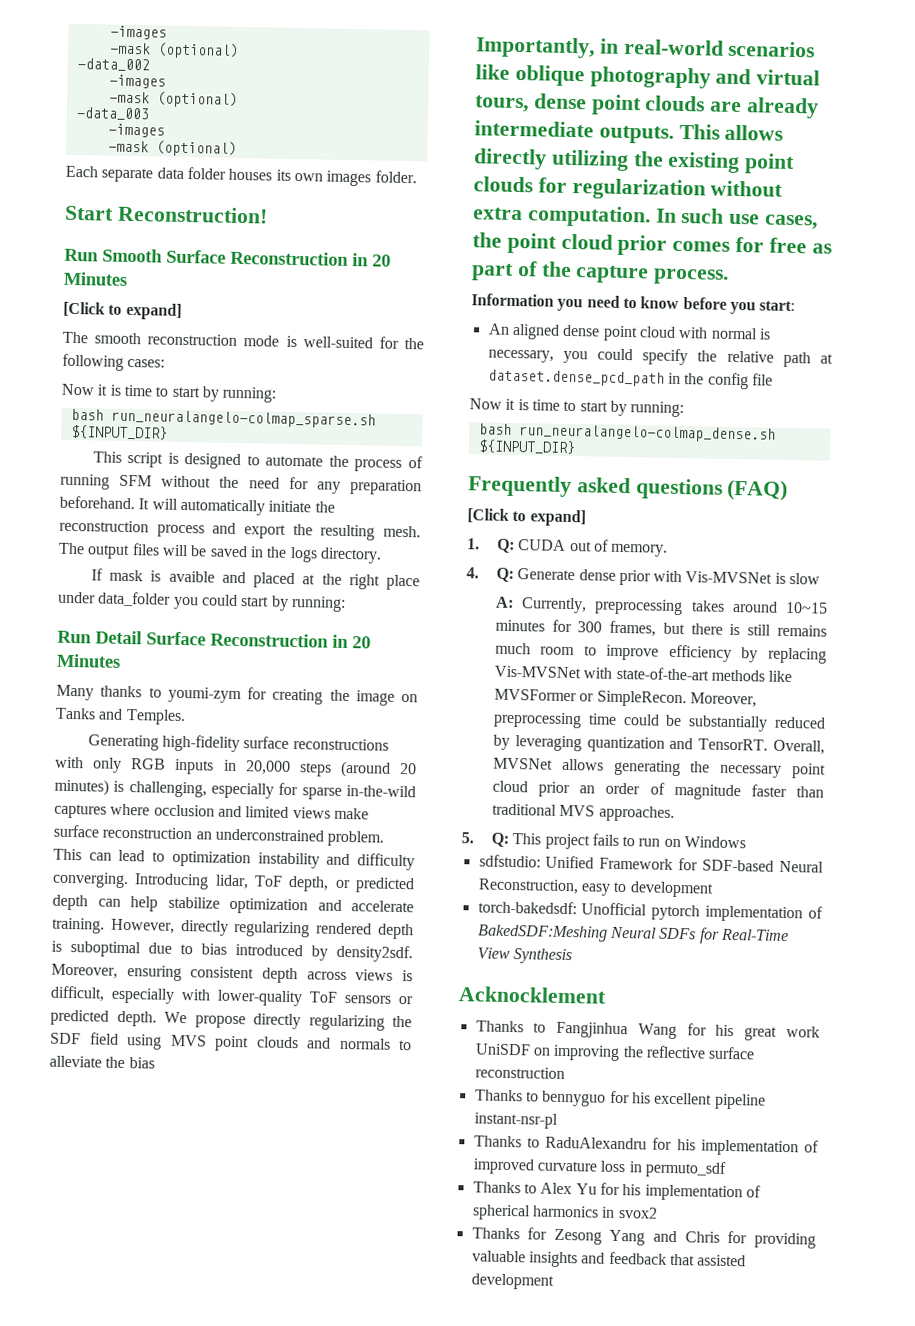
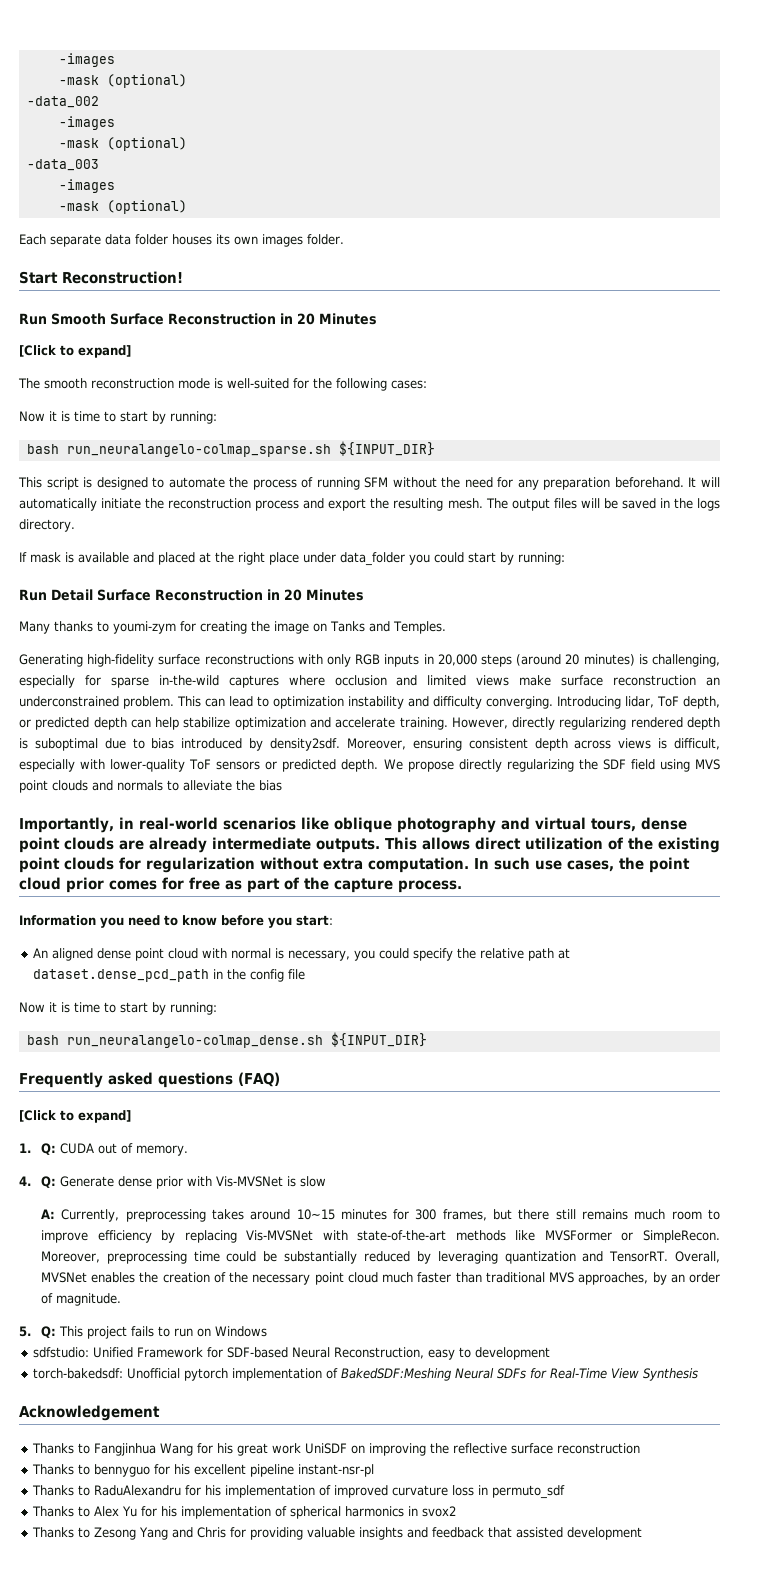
- If mask is avaible and placed at the right place under data_folder you could start by running:
+ If mask is available and placed at the right place under data_folder you could start by running:
- This allows directly utilizing the existing point clouds for regularization without extra computation.
+ This allows direct utilization of the existing point clouds for regularization without extra computation.
- A: Currently, preprocessing takes around 10~15 minutes for 300 frames, but there is still remains much room to improve efficiency by replacing Vis-MVSNet with state-of-the-art methods like MVSFormer or SimpleRecon.
+ A: Currently, preprocessing takes around 10~15 minutes for 300 frames, but there still remains much room to improve efficiency by replacing Vis-MVSNet with state-of-the-art methods like MVSFormer or SimpleRecon.
- Overall, MVSNet allows generating the necessary point cloud prior an order of magnitude faster than traditional MVS approaches.
+ Overall, MVSNet enables the creation of the necessary point cloud much faster than traditional MVS approaches, by an order of magnitude.
- Acknocklement
+ Acknowledgement
- Thanks for Zesong Yang and Chris for providing valuable insights and feedback that assisted development
+ Thanks to Zesong Yang and Chris for providing valuable insights and feedback that assisted development

